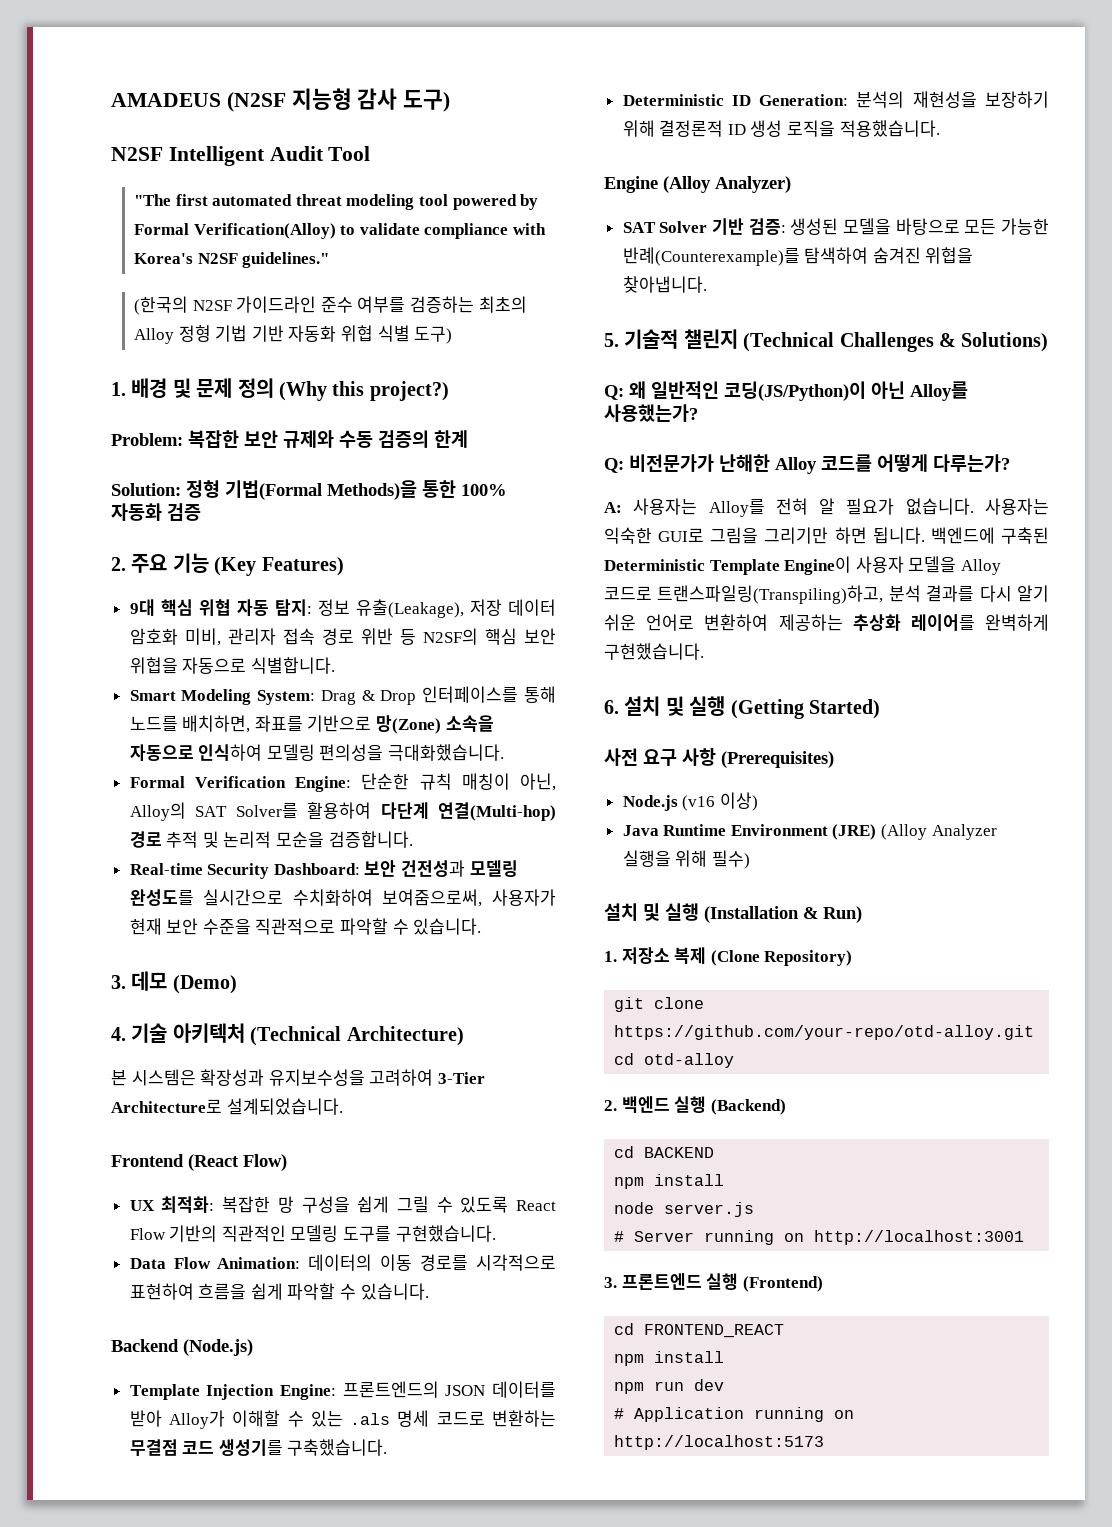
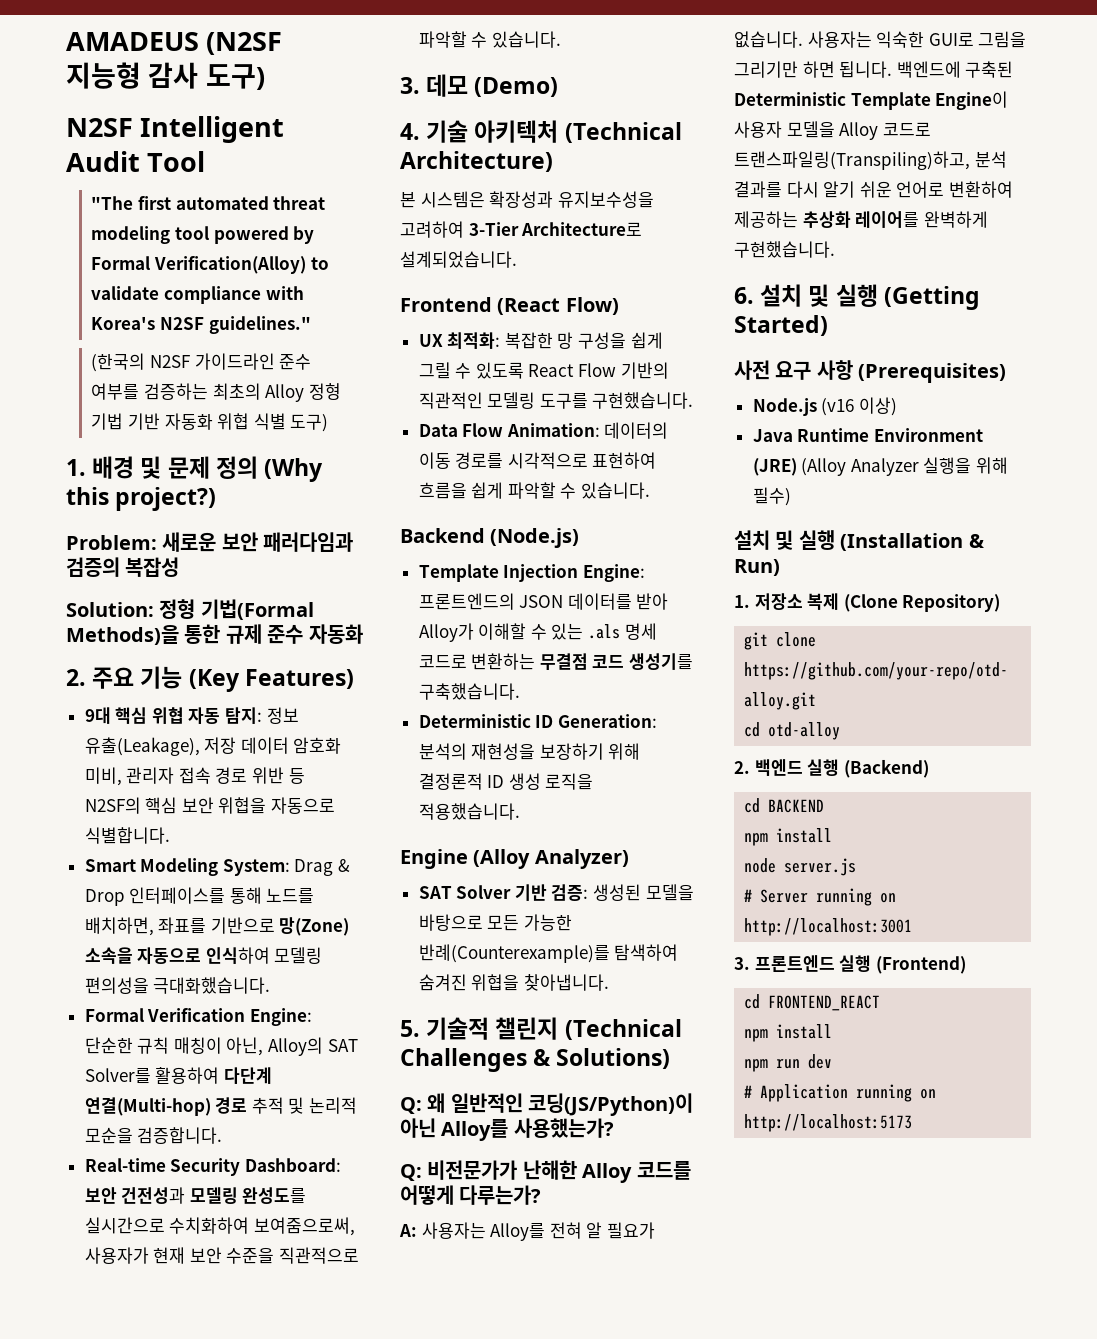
- Problem: 복잡한 보안 규제와 수동 검증의 한계
+ Problem: 새로운 보안 패러다임과 검증의 복잡성
- Solution: 정형 기법(Formal Methods)을 통한 100% 자동화 검증
+ Solution: 정형 기법(Formal Methods)을 통한 규제 준수 자동화

